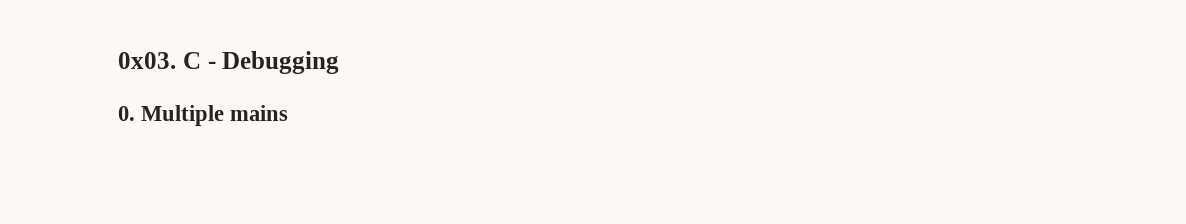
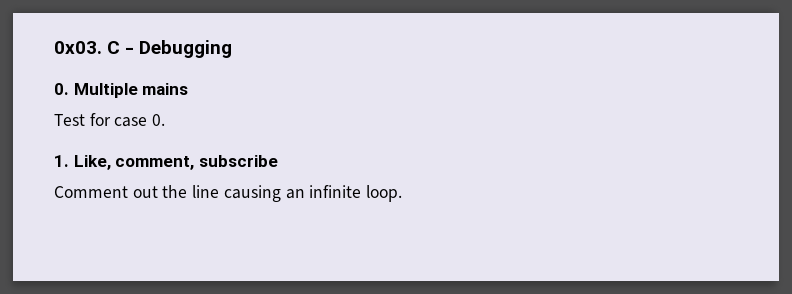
+ Test for case 0.
+ 1. Like, comment, subscribe
+ Comment out the line causing an infinite loop.

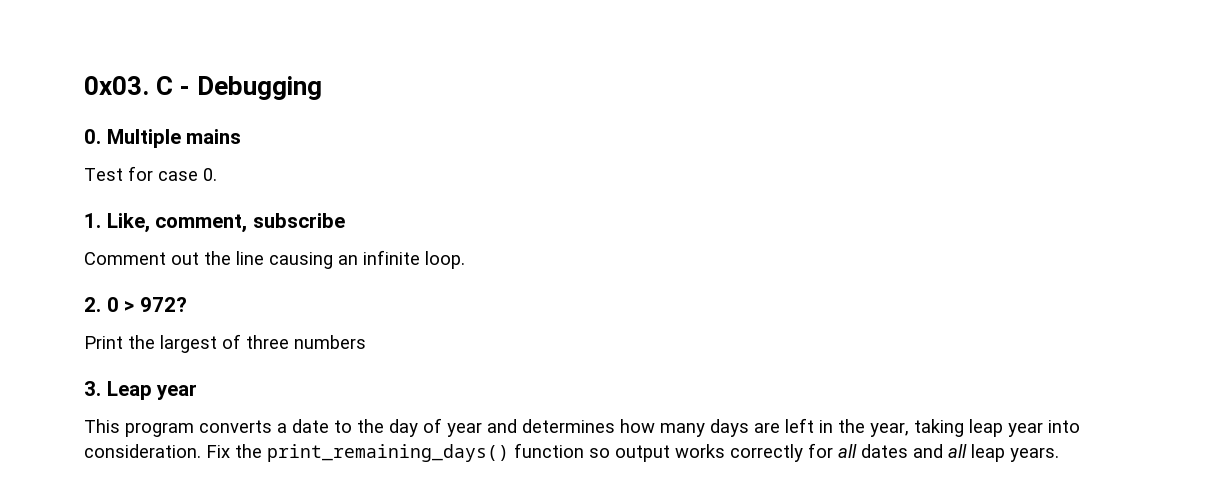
+ 2. 0 > 972?
+ Print the largest of three numbers
+ 3. Leap year
+ This program converts a date to the day of year and determines how many days are left in the year, taking leap year into consideration. Fix the print_remaining_days() function so output works correctly for all dates and all leap years.

